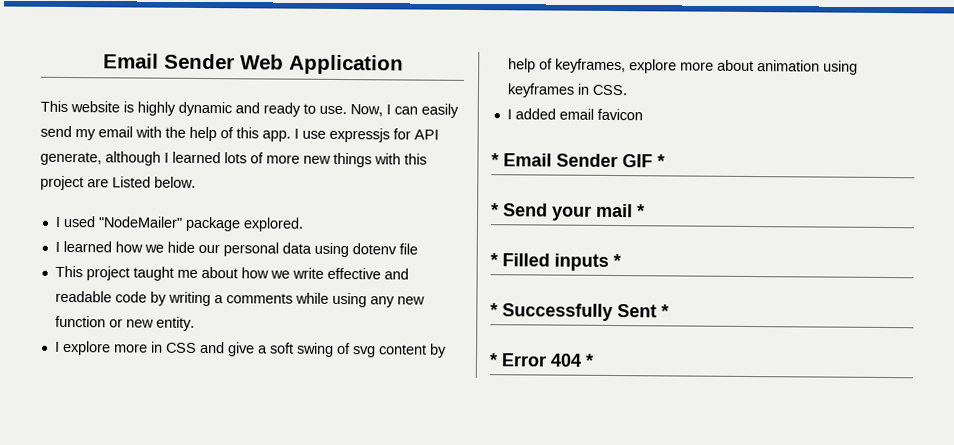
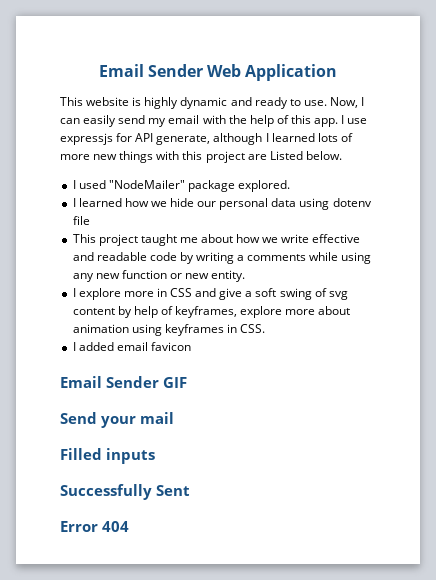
- * Email Sender GIF *
- * Send your mail *
- * Filled inputs *
- * Successfully Sent *
- * Error 404 *
+ Email Sender GIF
+ Send your mail
+ Filled inputs
+ Successfully Sent
+ Error 404

